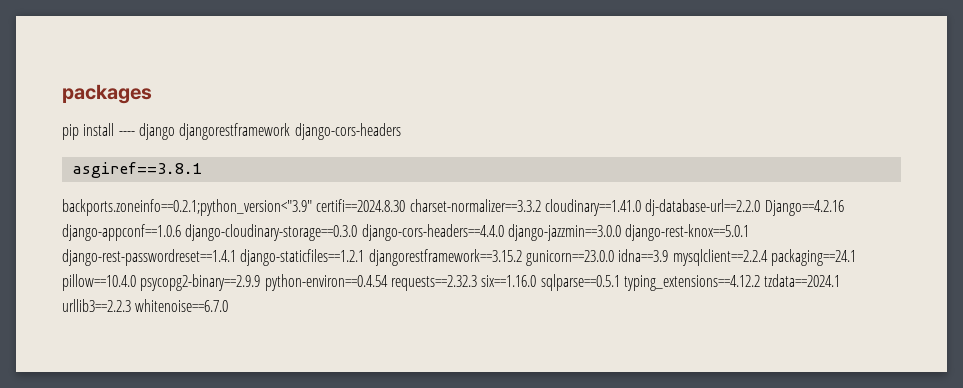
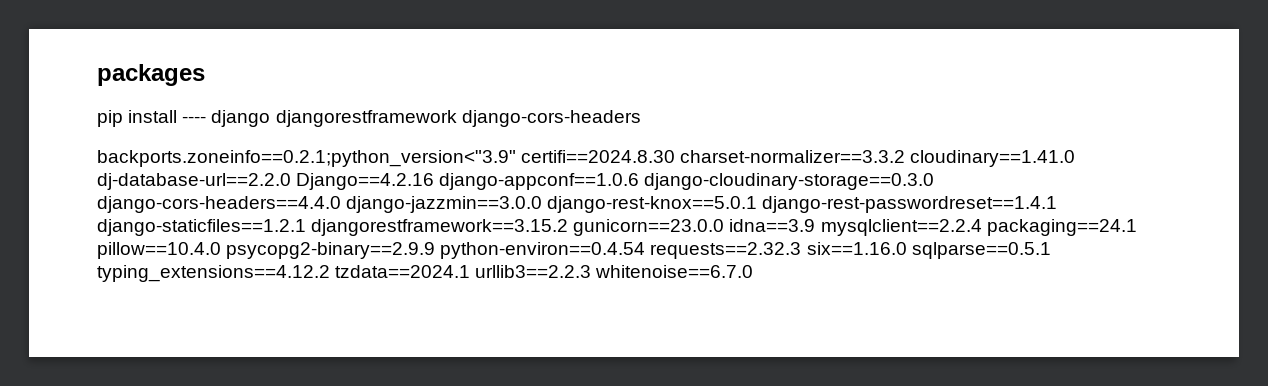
- asgiref==3.8.1

